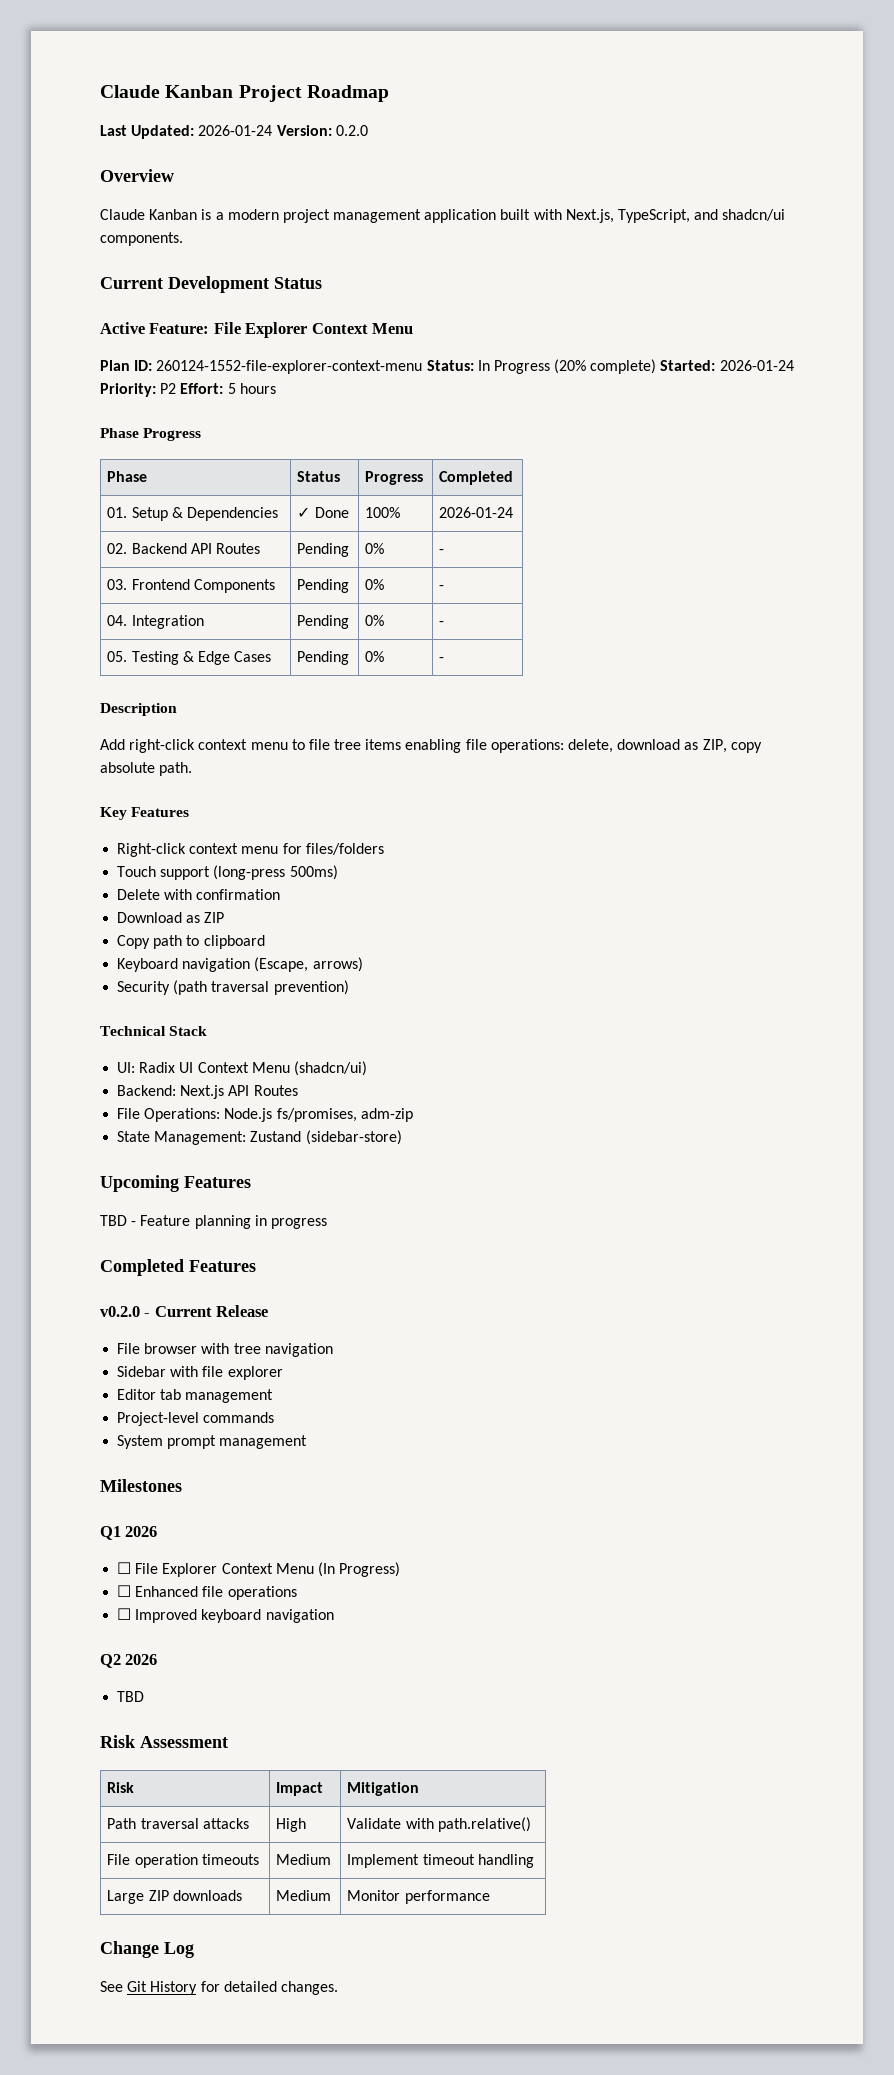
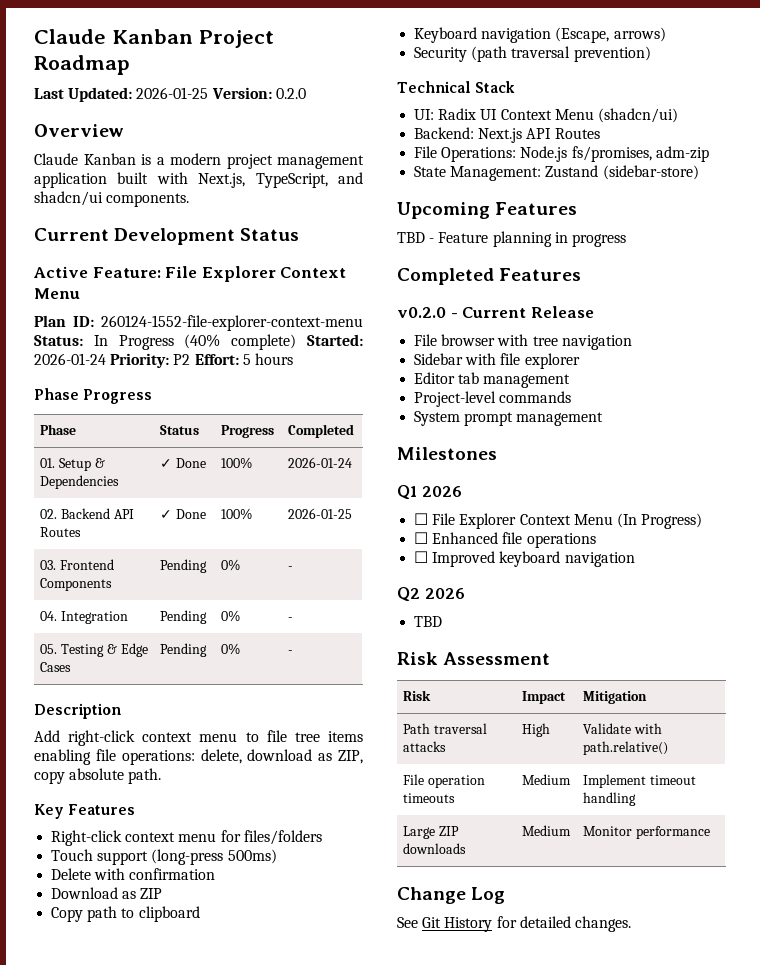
- Last Updated: 2026-01-24 Version: 0.2.0
+ Last Updated: 2026-01-25 Version: 0.2.0
- Plan ID: 260124-1552-file-explorer-context-menu Status: In Progress (20% complete) Started: 2026-01-24 Priority: P2 Effort: 5 hours
+ Plan ID: 260124-1552-file-explorer-context-menu Status: In Progress (40% complete) Started: 2026-01-24 Priority: P2 Effort: 5 hours
- 02. Backend API Routes | Pending | 0% | -
+ 02. Backend API Routes | ✓ Done | 100% | 2026-01-25

